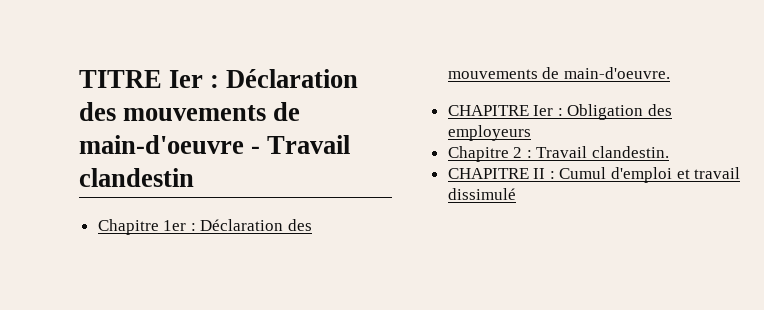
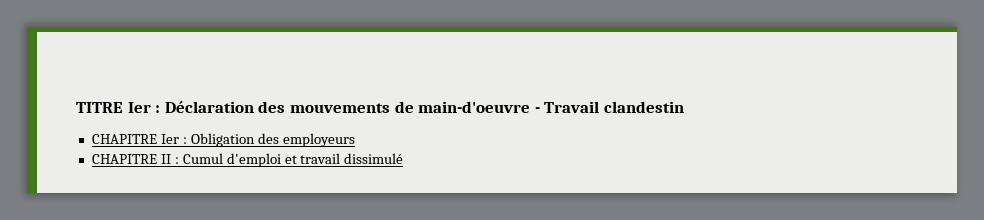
- Chapitre 1er : Déclaration des mouvements de main-d'oeuvre.
- Chapitre 2 : Travail clandestin.

